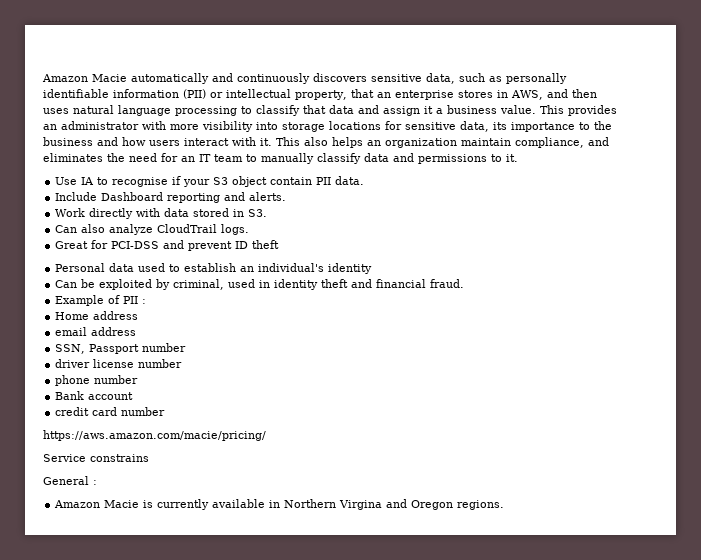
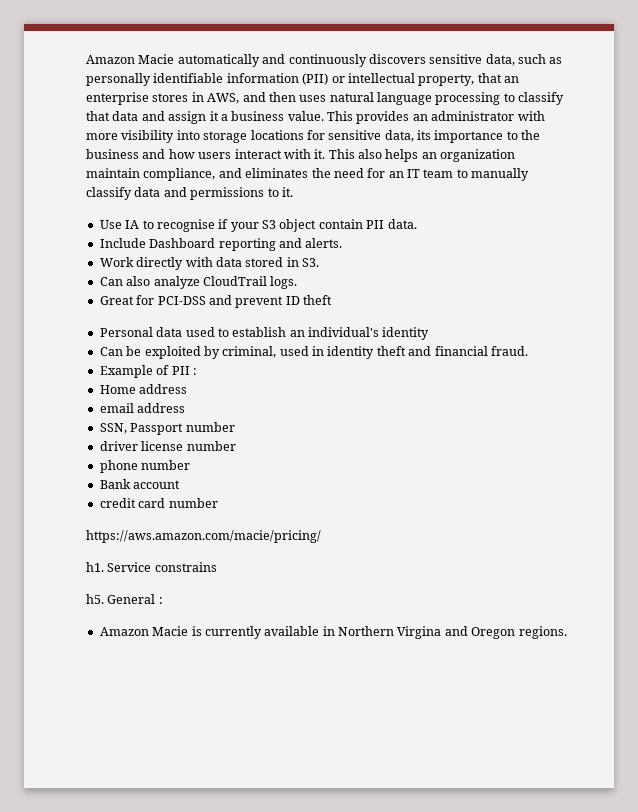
+ h1.
+ h5.

